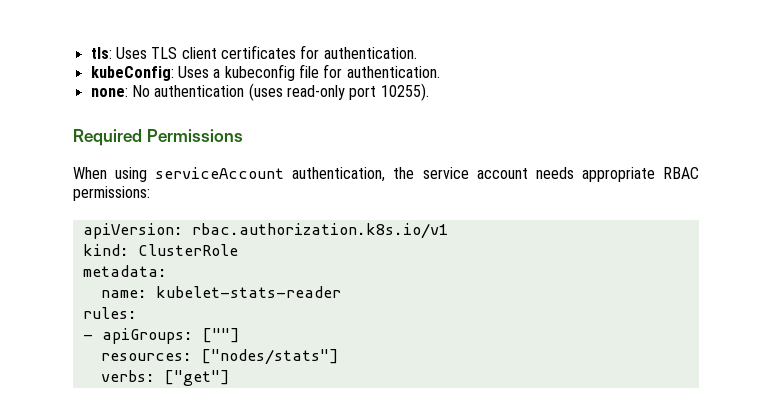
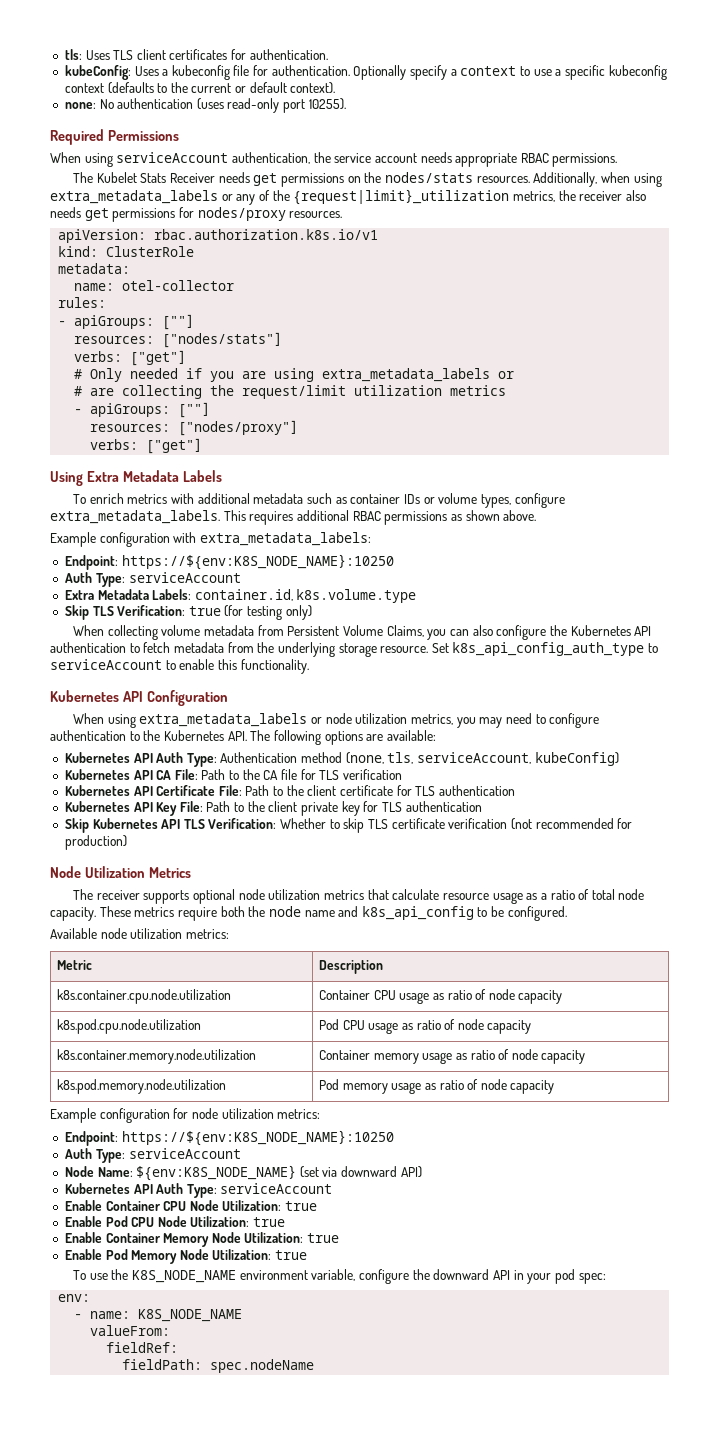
+ Optionally specify a context to use a specific kubeconfig context (defaults to the current or default context).
- When using serviceAccount authentication, the service account needs appropriate RBAC permissions:
+ When using serviceAccount authentication, the service account needs appropriate RBAC permissions.
+ The Kubelet Stats Receiver needs get permissions on the nodes/stats resources. Additionally, when using extra_metadata_labels or any of the {request|limit}_utilization metrics, the receiver also needs get permissions for nodes/proxy resources.
- name: kubelet-stats-reader
+ name: otel-collector
+ # Only needed if you are using extra_metadata_labels or
+ # are collecting the request/limit utilization metrics
+ - apiGroups: [""]
+ resources: ["nodes/proxy"]
+ verbs: ["get"]
+ Using Extra Metadata Labels
+ To enrich metrics with additional metadata such as container IDs or volume types, configure extra_metadata_labels. This requires additional RBAC permissions as shown above.
+ Example configuration with extra_metadata_labels:
+ Endpoint: https://${env:K8S_NODE_NAME}:10250
+ Auth Type: serviceAccount
+ Extra Metadata Labels: container.id, k8s.volume.type
+ Skip TLS Verification: true (for testing only)
+ When collecting volume metadata from Persistent Volume Claims, you can also configure the Kubernetes API authentication to fetch metadata from the underlying storage resource. Set k8s_api_config_auth_type to serviceAccount to enable this functionality.
+ Kubernetes API Configuration
+ When using extra_metadata_labels or node utilization metrics, you may need to configure authentication to the Kubernetes API. The following options are available:
+ Kubernetes API Auth Type: Authentication method (none, tls, serviceAccount, kubeConfig)
+ Kubernetes API CA File: Path to the CA file for TLS verification
+ Kubernetes API Certificate File: Path to the client certificate for TLS authentication
+ Kubernetes API Key File: Path to the client private key for TLS authentication
+ Skip Kubernetes API TLS Verification: Whether to skip TLS certificate verification (not recommended for production)
+ Node Utilization Metrics
+ The receiver supports optional node utilization metrics that calculate resource usage as a ratio of total node capacity. These metrics require both the node name and k8s_api_config to be configured.
+ Available node utilization metrics:
+ Metric | Description
+ k8s.container.cpu.node.utilization | Container CPU usage as ratio of node capacity
+ k8s.pod.cpu.node.utilization | Pod CPU usage as ratio of node capacity
+ k8s.container.memory.node.utilization | Container memory usage as ratio of node capacity
+ k8s.pod.memory.node.utilization | Pod memory usage as ratio of node capacity
+ Example configuration for node utilization metrics:
+ Endpoint: https://${env:K8S_NODE_NAME}:10250
+ Auth Type: serviceAccount
+ Node Name: ${env:K8S_NODE_NAME} (set via downward API)
+ Kubernetes API Auth Type: serviceAccount
+ Enable Container CPU Node Utilization: true
+ Enable Pod CPU Node Utilization: true
+ Enable Container Memory Node Utilization: true
+ Enable Pod Memory Node Utilization: true
+ To use the K8S_NODE_NAME environment variable, configure the downward API in your pod spec:
+ env:
+ - name: K8S_NODE_NAME
+ valueFrom:
+ fieldRef:
+ fieldPath: spec.nodeName

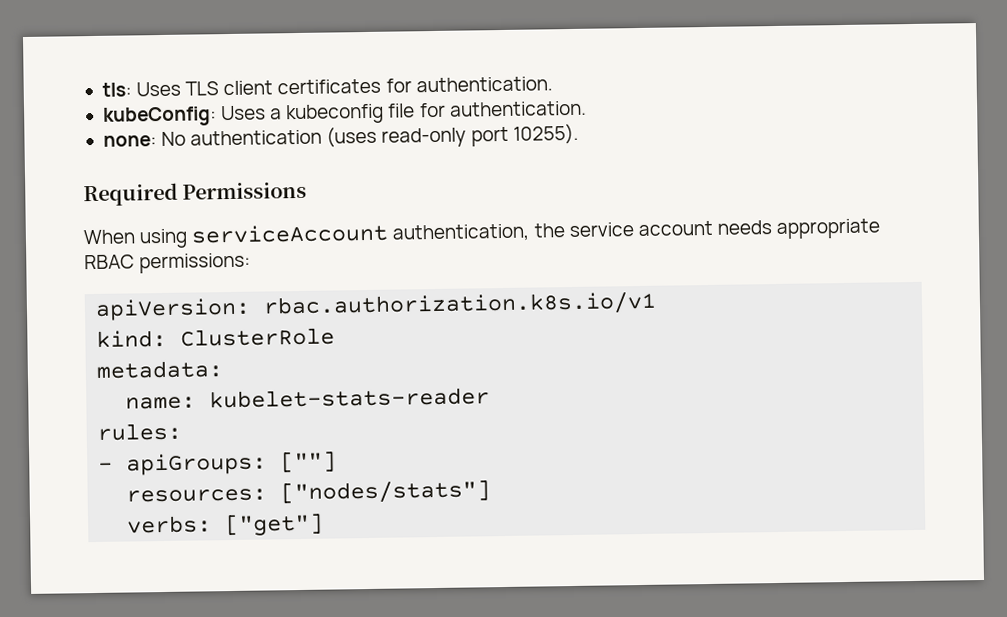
- Optionally specify a context to use a specific kubeconfig context (defaults to the current or default context).
- When using serviceAccount authentication, the service account needs appropriate RBAC permissions.
- The Kubelet Stats Receiver needs get permissions on the nodes/stats resources. Additionally, when using extra_metadata_labels or any of the {request|limit}_utilization metrics, the receiver also needs get permissions for nodes/proxy resources.
+ When using serviceAccount authentication, the service account needs appropriate RBAC permissions:
- name: otel-collector
+ name: kubelet-stats-reader
- # Only needed if you are using extra_metadata_labels or
- # are collecting the request/limit utilization metrics
- - apiGroups: [""]
- resources: ["nodes/proxy"]
- verbs: ["get"]
- Using Extra Metadata Labels
- To enrich metrics with additional metadata such as container IDs or volume types, configure extra_metadata_labels. This requires additional RBAC permissions as shown above.
- Example configuration with extra_metadata_labels:
- Endpoint: https://${env:K8S_NODE_NAME}:10250
- Auth Type: serviceAccount
- Extra Metadata Labels: container.id, k8s.volume.type
- Skip TLS Verification: true (for testing only)
- When collecting volume metadata from Persistent Volume Claims, you can also configure the Kubernetes API authentication to fetch metadata from the underlying storage resource. Set k8s_api_config_auth_type to serviceAccount to enable this functionality.
- Kubernetes API Configuration
- When using extra_metadata_labels or node utilization metrics, you may need to configure authentication to the Kubernetes API. The following options are available:
- Kubernetes API Auth Type: Authentication method (none, tls, serviceAccount, kubeConfig)
- Kubernetes API CA File: Path to the CA file for TLS verification
- Kubernetes API Certificate File: Path to the client certificate for TLS authentication
- Kubernetes API Key File: Path to the client private key for TLS authentication
- Skip Kubernetes API TLS Verification: Whether to skip TLS certificate verification (not recommended for production)
- Node Utilization Metrics
- The receiver supports optional node utilization metrics that calculate resource usage as a ratio of total node capacity. These metrics require both the node name and k8s_api_config to be configured.
- Available node utilization metrics:
- Metric | Description
- k8s.container.cpu.node.utilization | Container CPU usage as ratio of node capacity
- k8s.pod.cpu.node.utilization | Pod CPU usage as ratio of node capacity
- k8s.container.memory.node.utilization | Container memory usage as ratio of node capacity
- k8s.pod.memory.node.utilization | Pod memory usage as ratio of node capacity
- Example configuration for node utilization metrics:
- Endpoint: https://${env:K8S_NODE_NAME}:10250
- Auth Type: serviceAccount
- Node Name: ${env:K8S_NODE_NAME} (set via downward API)
- Kubernetes API Auth Type: serviceAccount
- Enable Container CPU Node Utilization: true
- Enable Pod CPU Node Utilization: true
- Enable Container Memory Node Utilization: true
- Enable Pod Memory Node Utilization: true
- To use the K8S_NODE_NAME environment variable, configure the downward API in your pod spec:
- env:
- - name: K8S_NODE_NAME
- valueFrom:
- fieldRef:
- fieldPath: spec.nodeName

